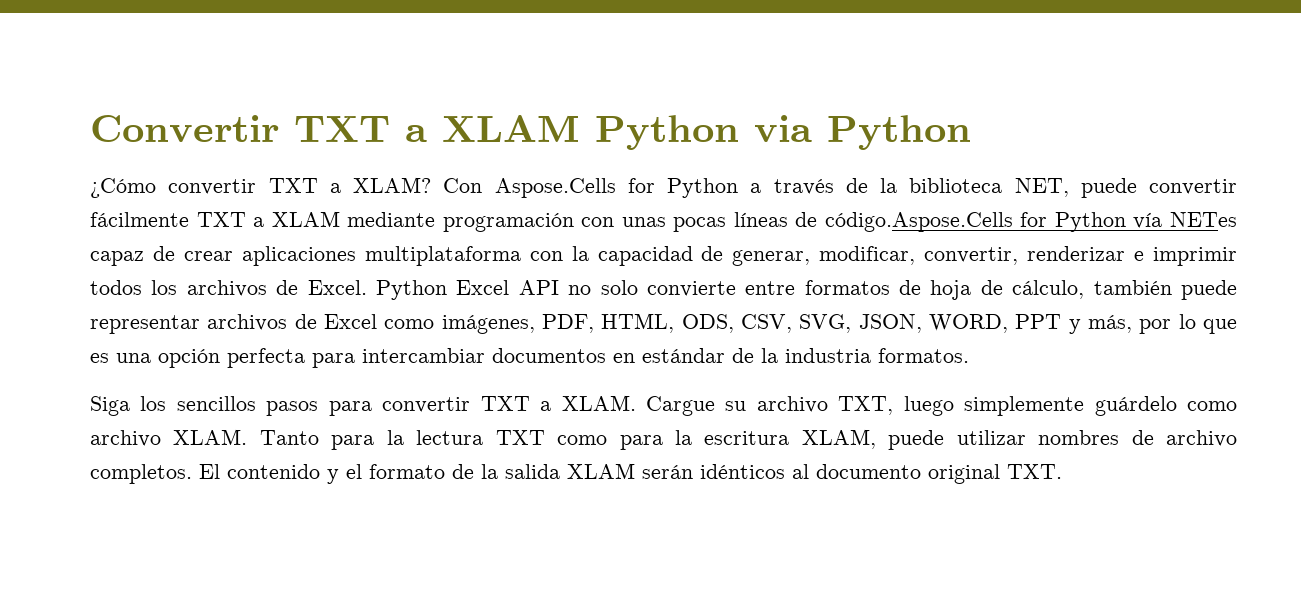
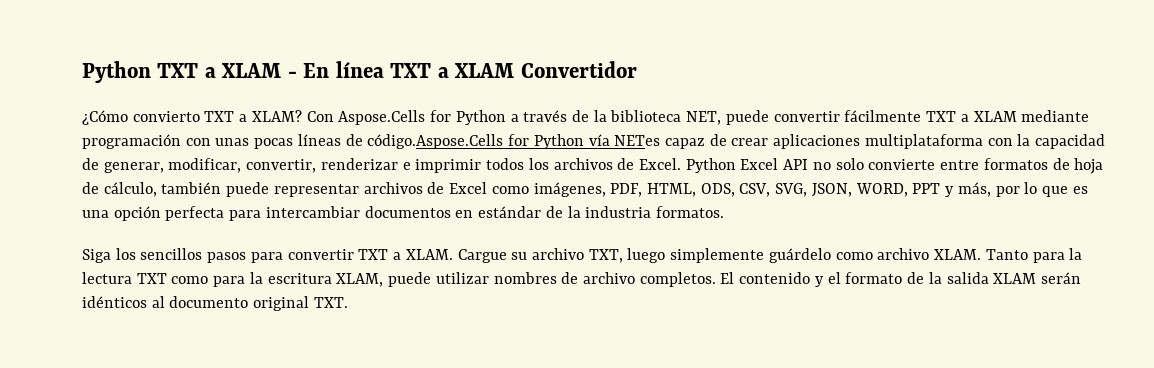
- Convertir TXT a XLAM Python via Python
+ Python TXT a XLAM - En línea TXT a XLAM Convertidor
- ¿Cómo convertir TXT a XLAM?
+ ¿Cómo convierto TXT a XLAM?

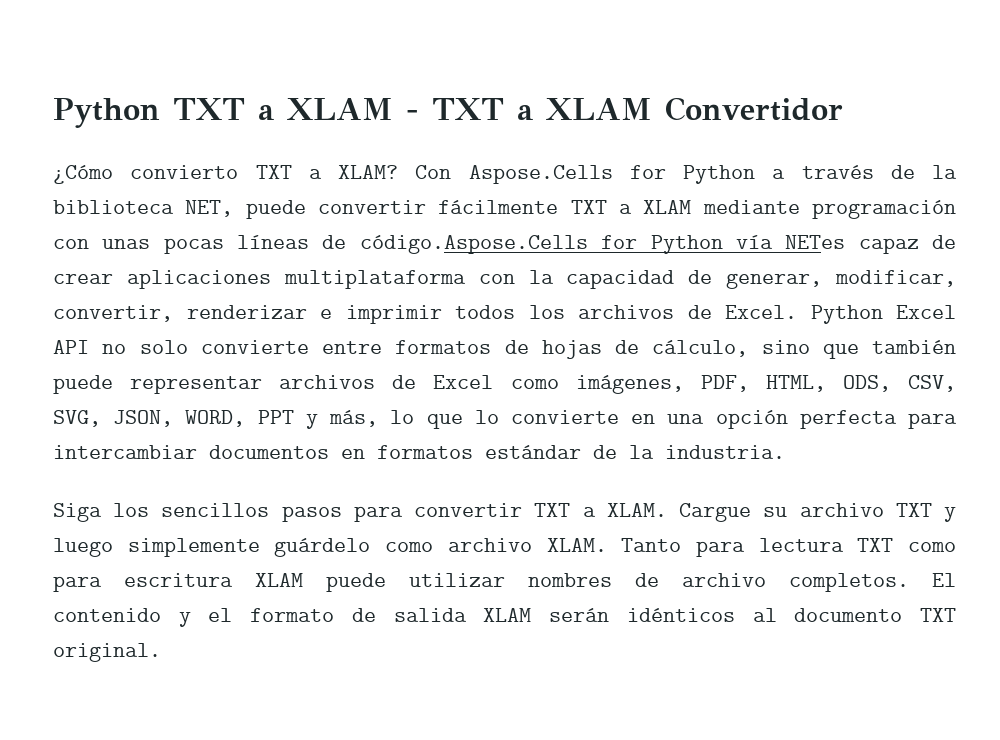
- Python TXT a XLAM - En línea TXT a XLAM Convertidor
+ Python TXT a XLAM - TXT a XLAM Convertidor
- Python Excel API no solo convierte entre formatos de hoja de cálculo, también puede representar archivos de Excel como imágenes, PDF, HTML, ODS, CSV, SVG, JSON, WORD, PPT y más, por lo que es una opción perfecta para intercambiar documentos en estándar de la industria formatos.
+ Python Excel API no solo convierte entre formatos de hojas de cálculo, sino que también puede representar archivos de Excel como imágenes, PDF, HTML, ODS, CSV, SVG, JSON, WORD, PPT y más, lo que lo convierte en una opción perfecta para intercambiar documentos en formatos estándar de la industria.
- Cargue su archivo TXT, luego simplemente guárdelo como archivo XLAM.
+ Cargue su archivo TXT y luego simplemente guárdelo como archivo XLAM.
- Tanto para la lectura TXT como para la escritura XLAM, puede utilizar nombres de archivo completos.
+ Tanto para lectura TXT como para escritura XLAM puede utilizar nombres de archivo completos.
- El contenido y el formato de la salida XLAM serán idénticos al documento original TXT.
+ El contenido y el formato de salida XLAM serán idénticos al documento TXT original.

